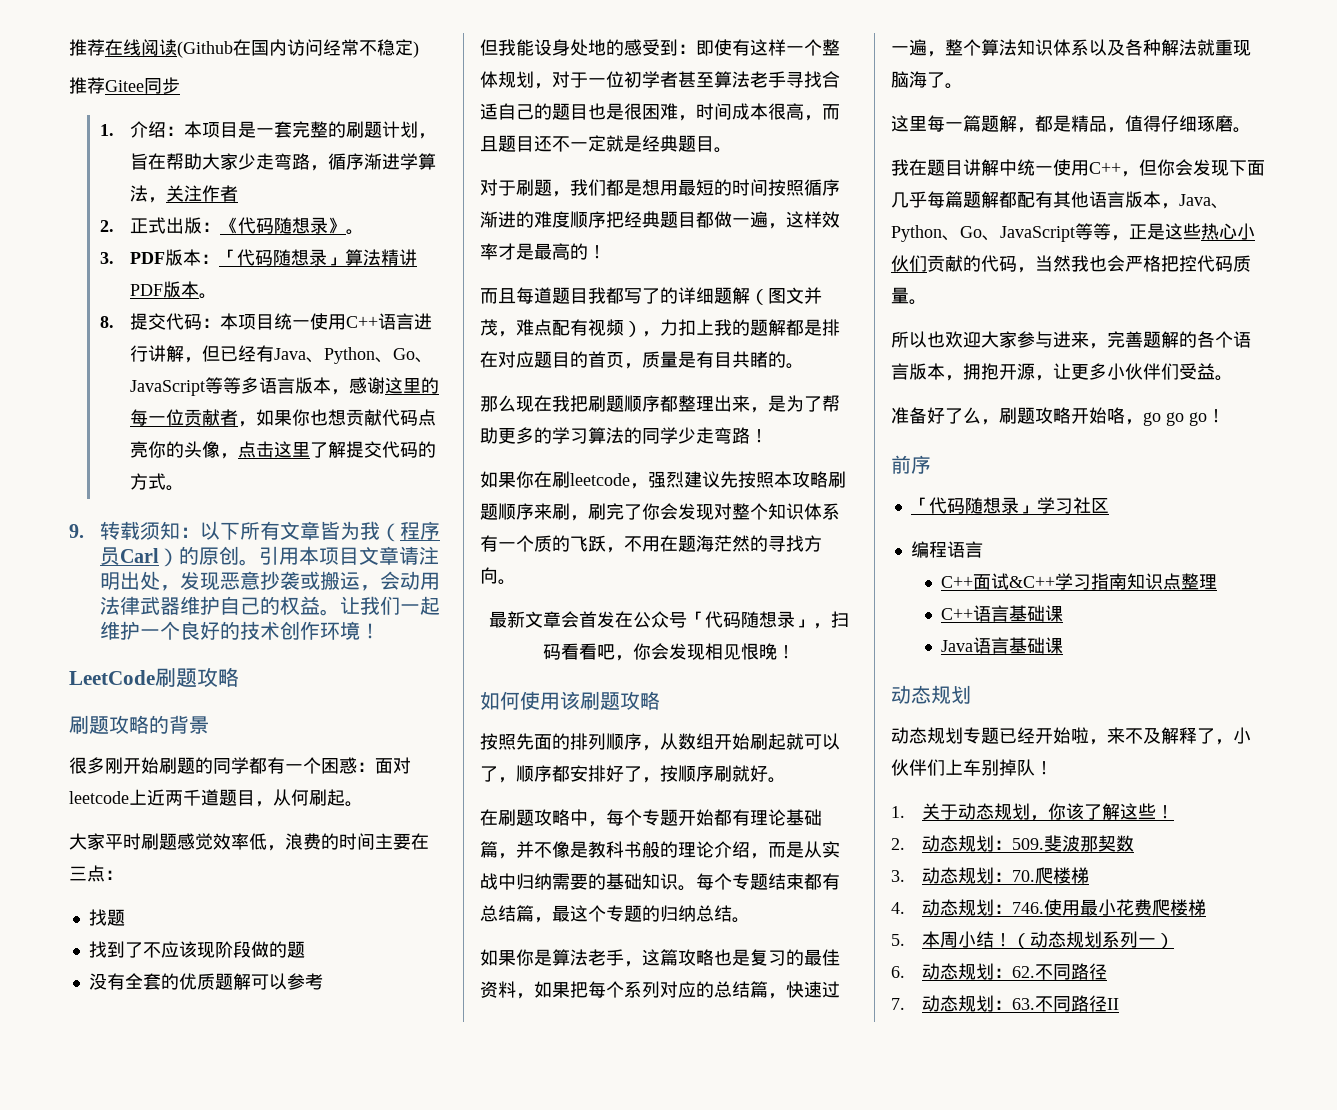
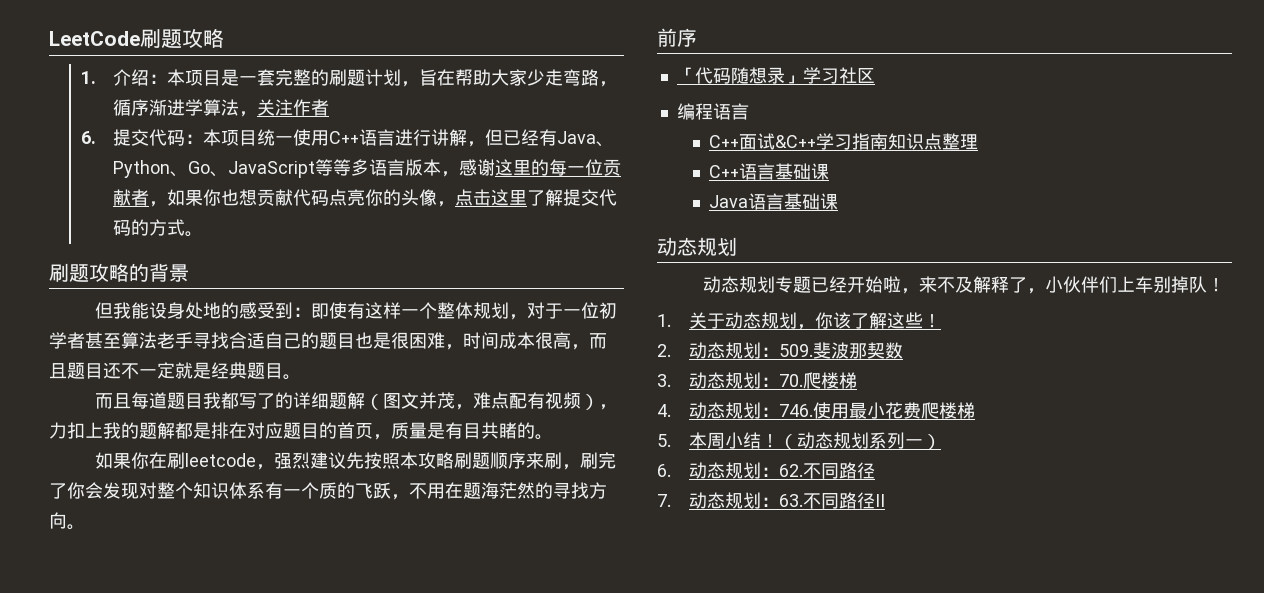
- 推荐在线阅读(Github在国内访问经常不稳定)
- 推荐Gitee同步
+ LeetCode刷题攻略
- 2.正式出版：《代码随想录》。
- 3. PDF版本：「代码随想录」算法精讲PDF版本。
- 8.提交代码：本项目统一使用C++语言进行讲解，但已经有Java、Python、Go、JavaScript等等多语言版本，感谢这里的每一位贡献者，如果你也想贡献代码点亮你的头像，点击这里了解提交代码的方式。
+ 6.提交代码：本项目统一使用C++语言进行讲解，但已经有Java、Python、Go、JavaScript等等多语言版本，感谢这里的每一位贡献者，如果你也想贡献代码点亮你的头像，点击这里了解提交代码的方式。
- 9.转载须知：以下所有文章皆为我（程序员Carl）的原创。引用本项目文章请注明出处，发现恶意抄袭或搬运，会动用法律武器维护自己的权益。让我们一起维护一个良好的技术创作环境！
- LeetCode刷题攻略
  刷题攻略的背景
- 很多刚开始刷题的同学都有一个困惑：面对leetcode上近两千道题目，从何刷起。
- 大家平时刷题感觉效率低，浪费的时间主要在三点：
- 找题
- 找到了不应该现阶段做的题
- 没有全套的优质题解可以参考
- 对于刷题，我们都是想用最短的时间按照循序渐进的难度顺序把经典题目都做一遍，这样效率才是最高的！
- 那么现在我把刷题顺序都整理出来，是为了帮助更多的学习算法的同学少走弯路！
- 最新文章会首发在公众号「代码随想录」，扫码看看吧，你会发现相见恨晚！
- 如何使用该刷题攻略
- 按照先面的排列顺序，从数组开始刷起就可以了，顺序都安排好了，按顺序刷就好。
- 在刷题攻略中，每个专题开始都有理论基础篇，并不像是教科书般的理论介绍，而是从实战中归纳需要的基础知识。每个专题结束都有总结篇，最这个专题的归纳总结。
- 如果你是算法老手，这篇攻略也是复习的最佳资料，如果把每个系列对应的总结篇，快速过一遍，整个算法知识体系以及各种解法就重现脑海了。
- 这里每一篇题解，都是精品，值得仔细琢磨。
- 我在题目讲解中统一使用C++，但你会发现下面几乎每篇题解都配有其他语言版本，Java、Python、Go、JavaScript等等，正是这些热心小伙们贡献的代码，当然我也会严格把控代码质量。
- 所以也欢迎大家参与进来，完善题解的各个语言版本，拥抱开源，让更多小伙伴们受益。
- 准备好了么，刷题攻略开始咯，go go go！

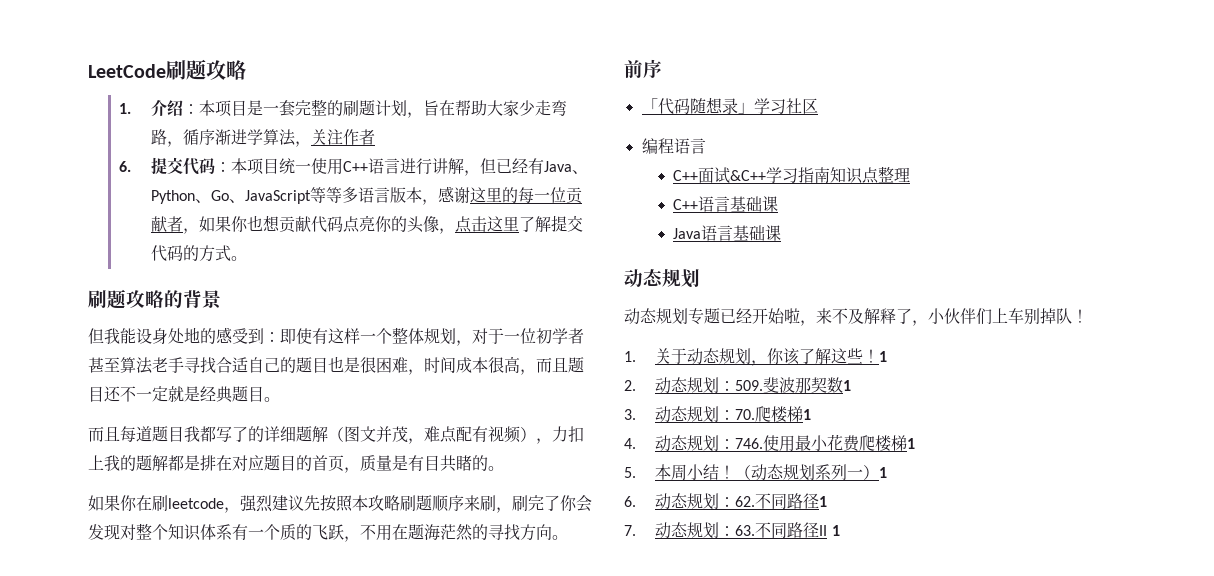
- 1.关于动态规划，你该了解这些！
+ 1.关于动态规划，你该了解这些！1
- 2.动态规划：509.斐波那契数
+ 2.动态规划：509.斐波那契数1
- 3.动态规划：70.爬楼梯
+ 3.动态规划：70.爬楼梯1
- 4.动态规划：746.使用最小花费爬楼梯
+ 4.动态规划：746.使用最小花费爬楼梯1
- （动态规划系列一）
+ （动态规划系列一）1
- 6.动态规划：62.不同路径
+ 6.动态规划：62.不同路径1
- 7.动态规划：63.不同路径II
+ 7.动态规划：63.不同路径II 1

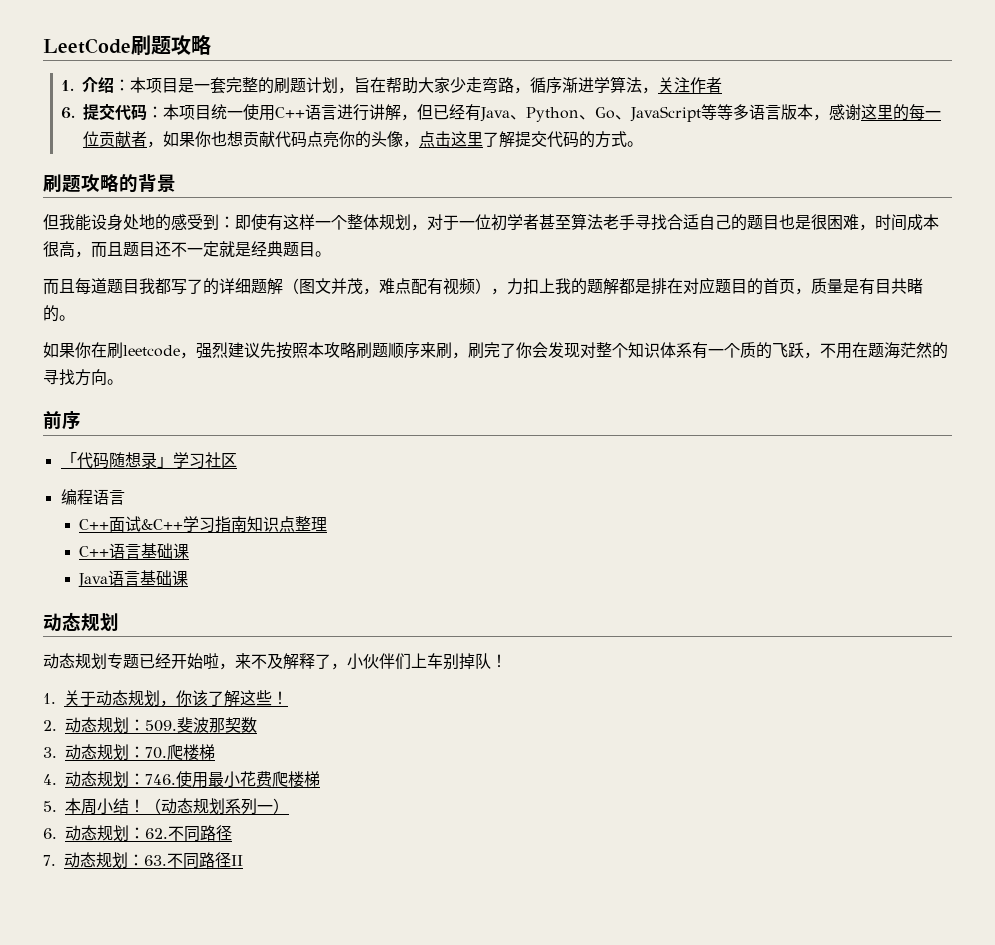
- 1.关于动态规划，你该了解这些！1
+ 1.关于动态规划，你该了解这些！
- 2.动态规划：509.斐波那契数1
+ 2.动态规划：509.斐波那契数
- 3.动态规划：70.爬楼梯1
+ 3.动态规划：70.爬楼梯
- 4.动态规划：746.使用最小花费爬楼梯1
+ 4.动态规划：746.使用最小花费爬楼梯
- （动态规划系列一）1
+ （动态规划系列一）
- 6.动态规划：62.不同路径1
+ 6.动态规划：62.不同路径
- 7.动态规划：63.不同路径II 1
+ 7.动态规划：63.不同路径II

